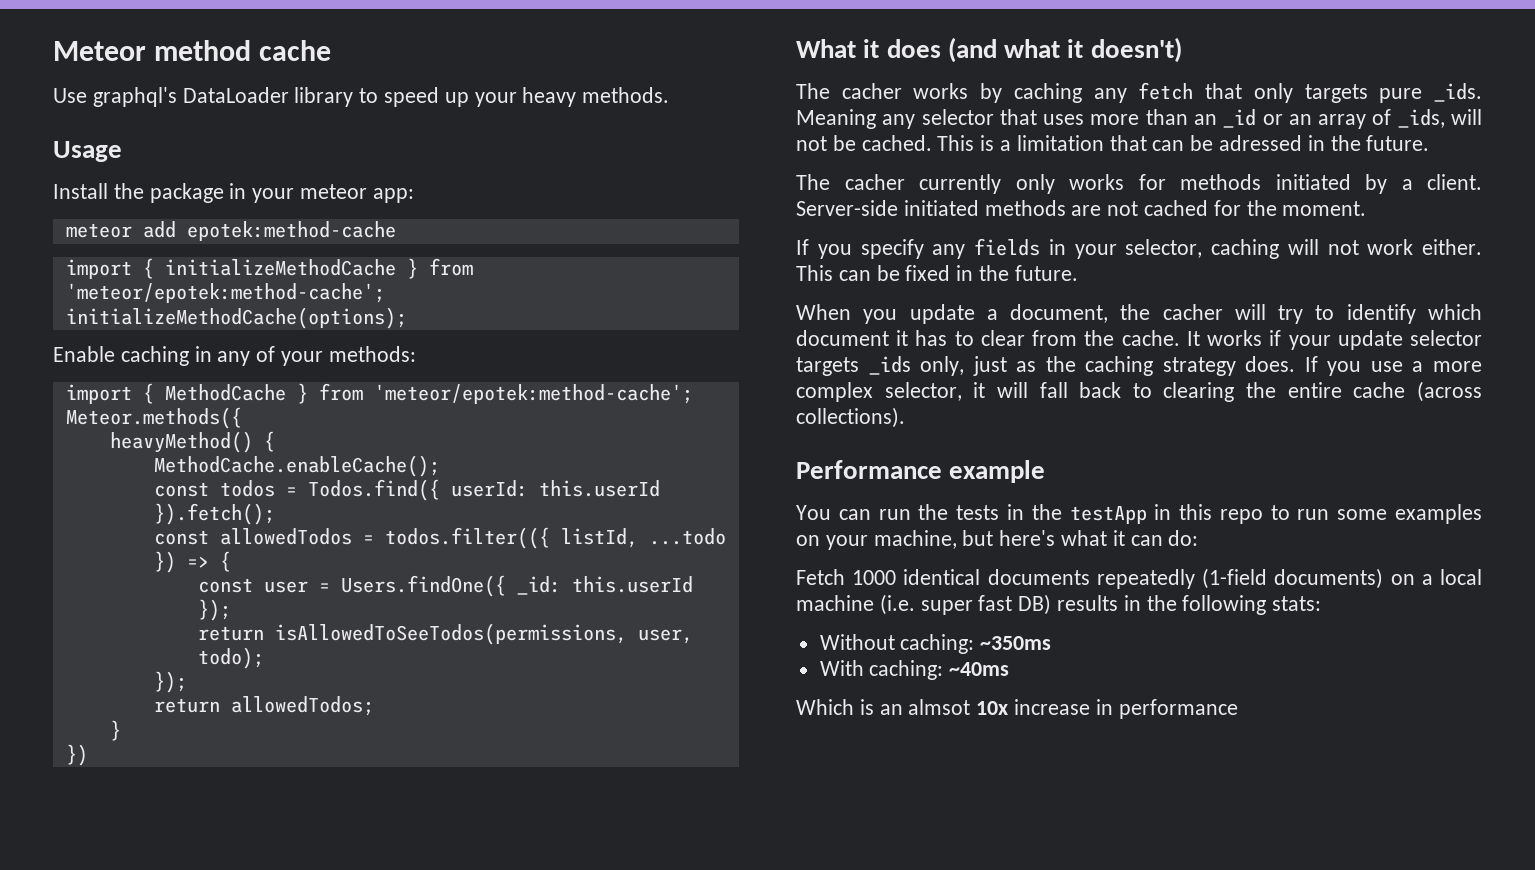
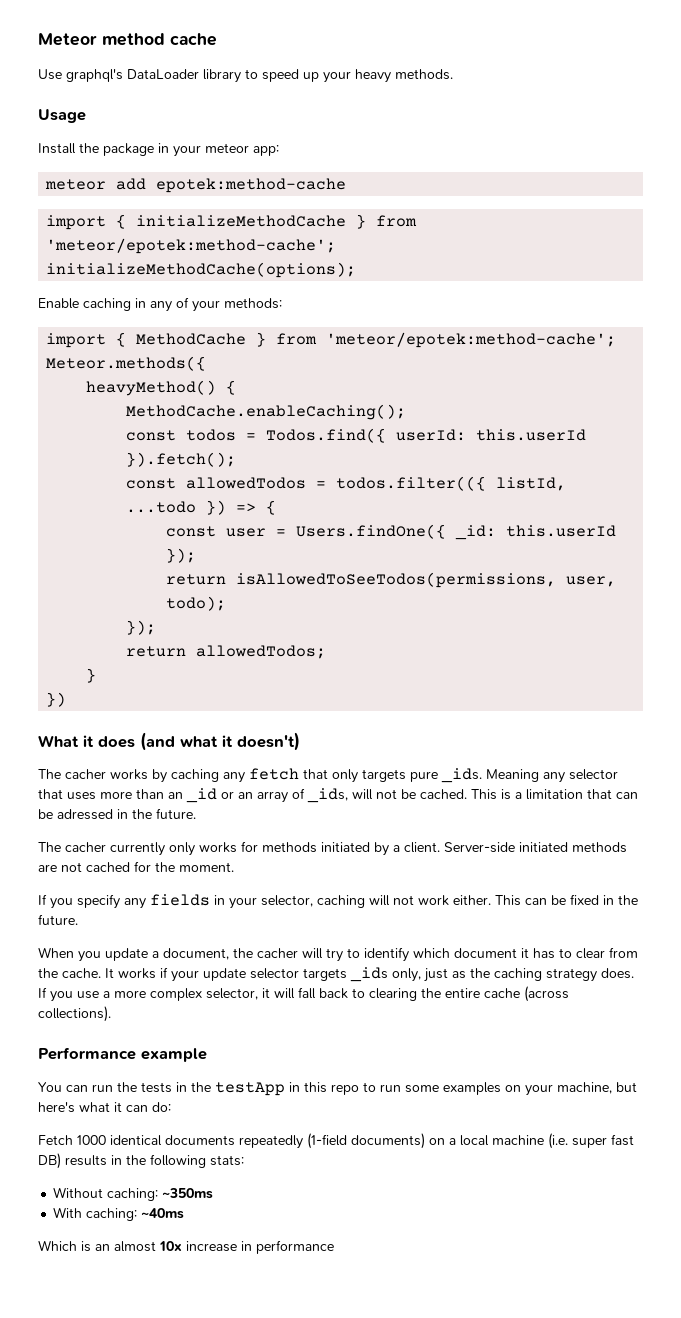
- MethodCache.enableCache();
+ MethodCache.enableCaching();
- Which is an almsot 10x increase in performance
+ Which is an almost 10x increase in performance

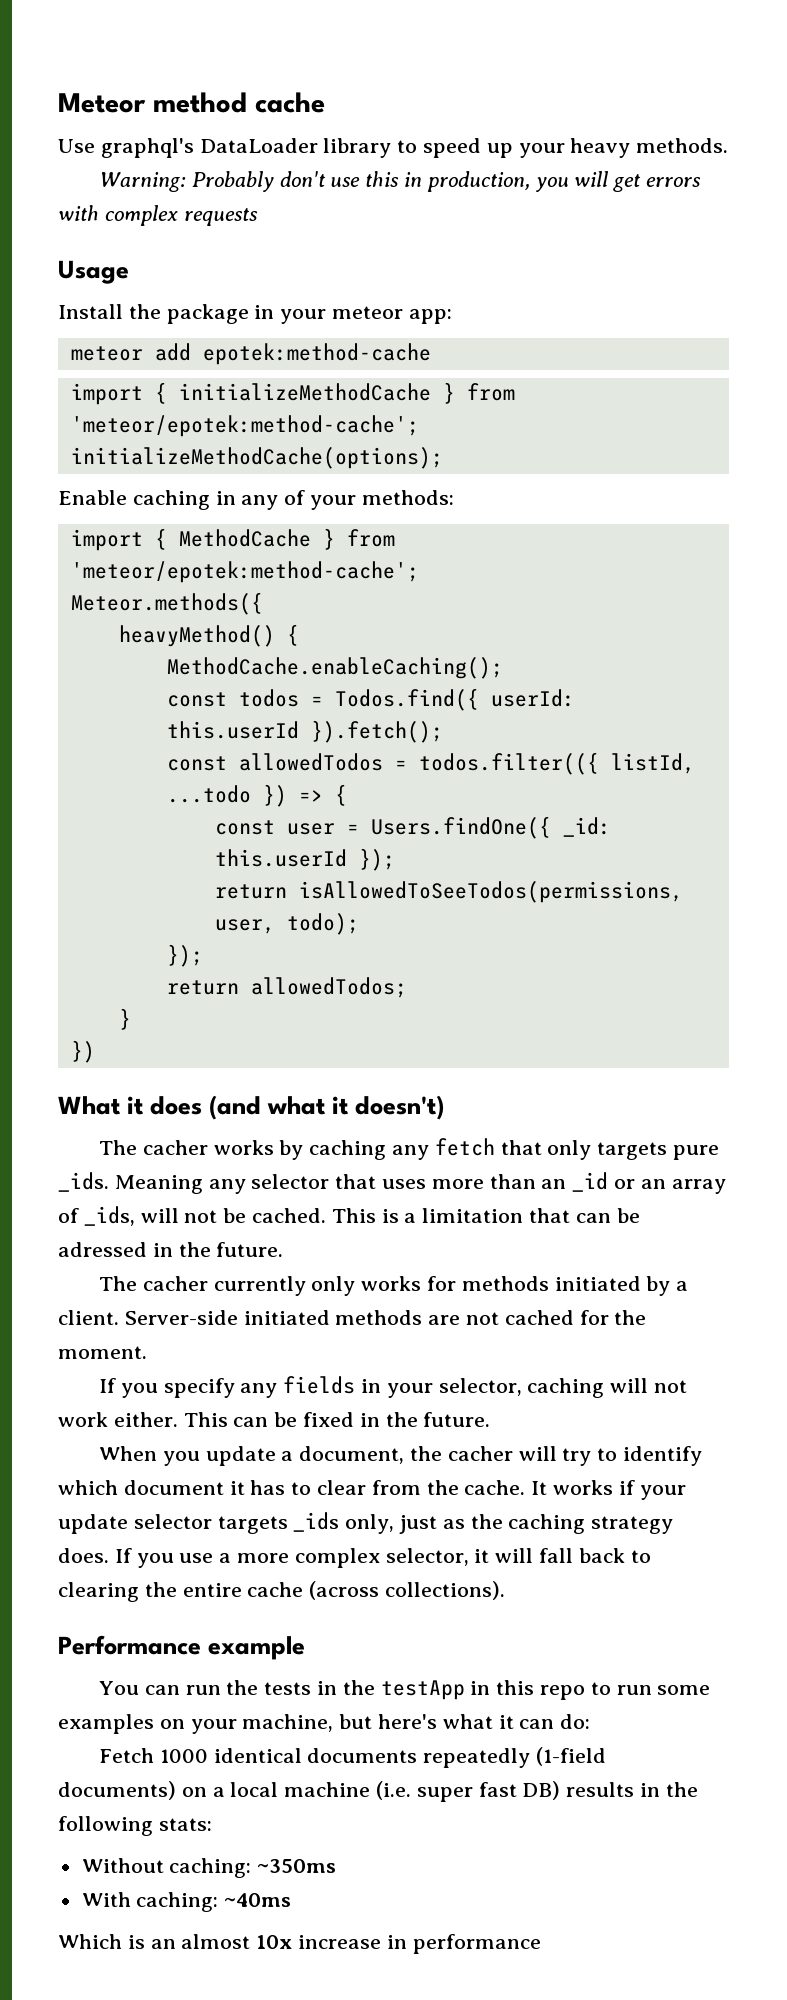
+ Warning: Probably don't use this in production, you will get errors with complex requests

